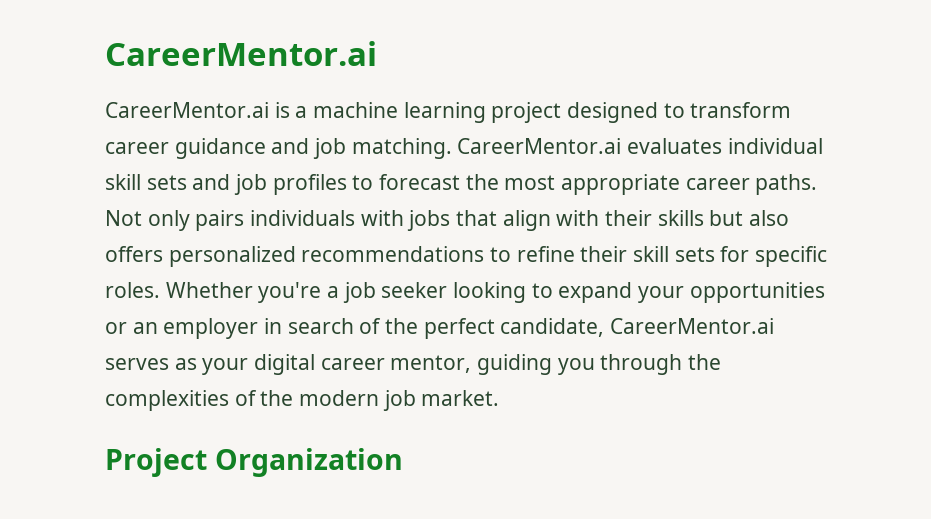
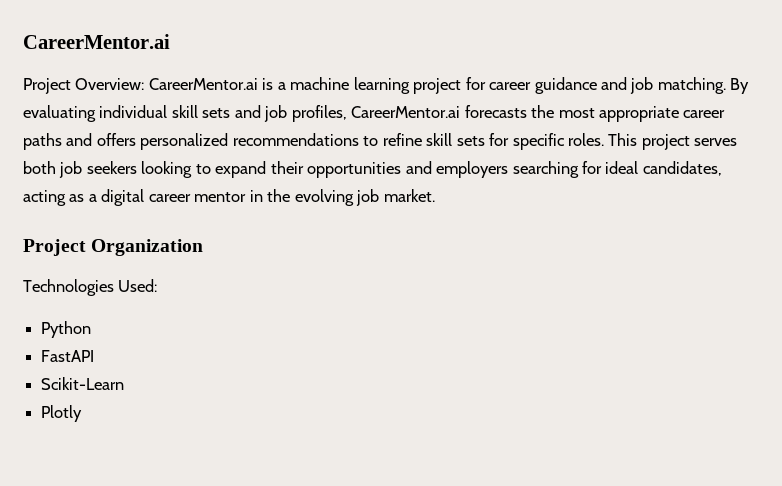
- CareerMentor.ai is a machine learning project designed to transform career guidance and job matching.
+ Project Overview: CareerMentor.ai is a machine learning project for career guidance and job matching.
- CareerMentor.ai evaluates individual skill sets and job profiles to forecast the most appropriate career paths. Not only pairs individuals with jobs that align with their skills but also offers personalized recommendations to refine their skill sets for specific roles.
+ By evaluating individual skill sets and job profiles, CareerMentor.ai forecasts the most appropriate career paths and offers personalized recommendations to refine skill sets for specific roles.
- Whether you're a job seeker looking to expand your opportunities or an employer in search of the perfect candidate, CareerMentor.ai serves as your digital career mentor, guiding you through the complexities of the modern job market.
+ This project serves both job seekers looking to expand their opportunities and employers searching for ideal candidates, acting as a digital career mentor in the evolving job market.
  Project Organization
+ Technologies Used:
+ Python
+ FastAPI
+ Scikit-Learn
+ Plotly

